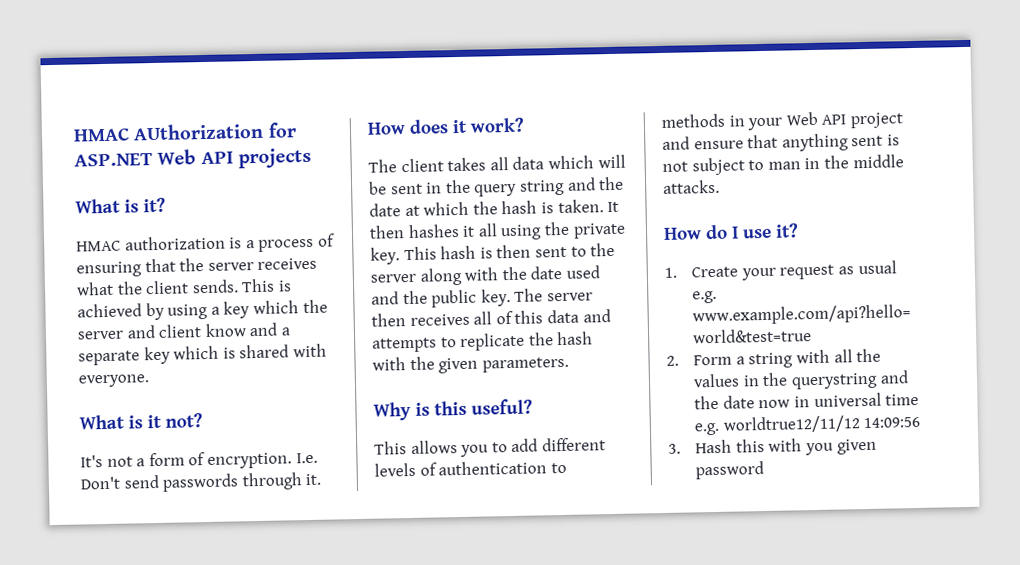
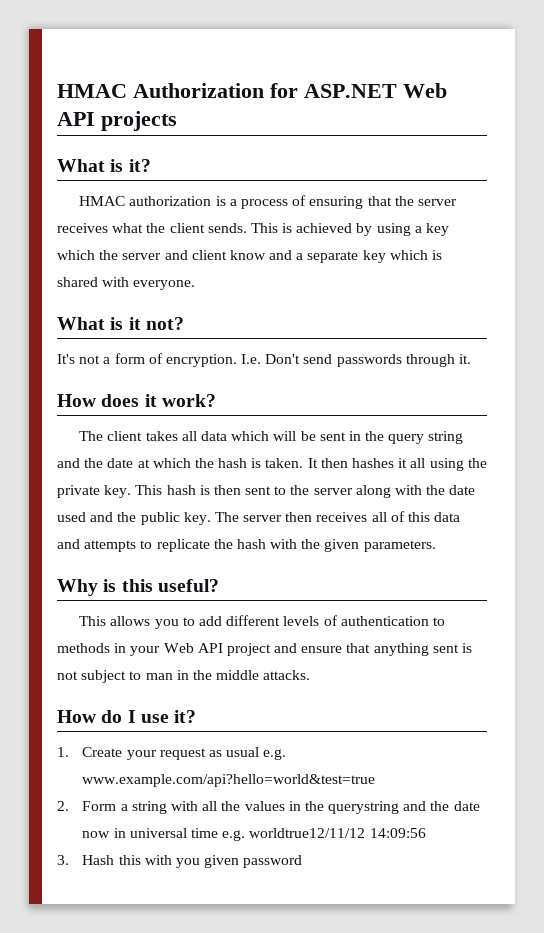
- HMAC AUthorization for ASP.NET Web API projects
+ HMAC Authorization for ASP.NET Web API projects

